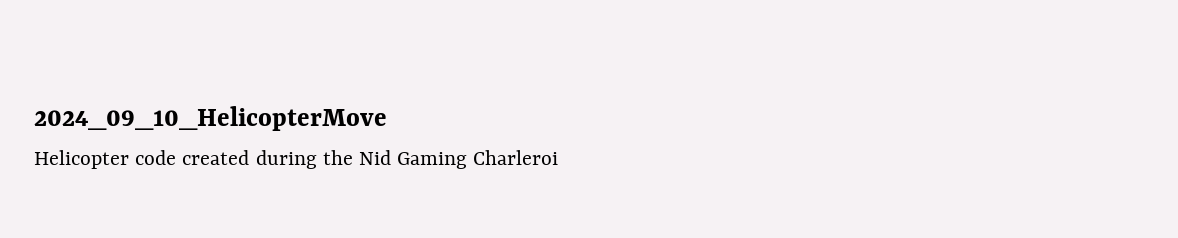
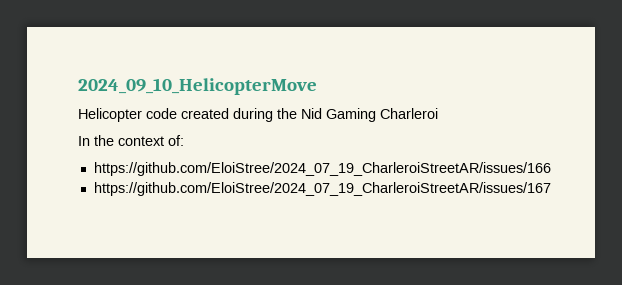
+ In the context of:
+ https://github.com/EloiStree/2024_07_19_CharleroiStreetAR/issues/166
+ https://github.com/EloiStree/2024_07_19_CharleroiStreetAR/issues/167

